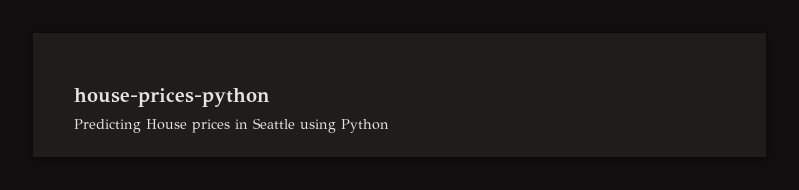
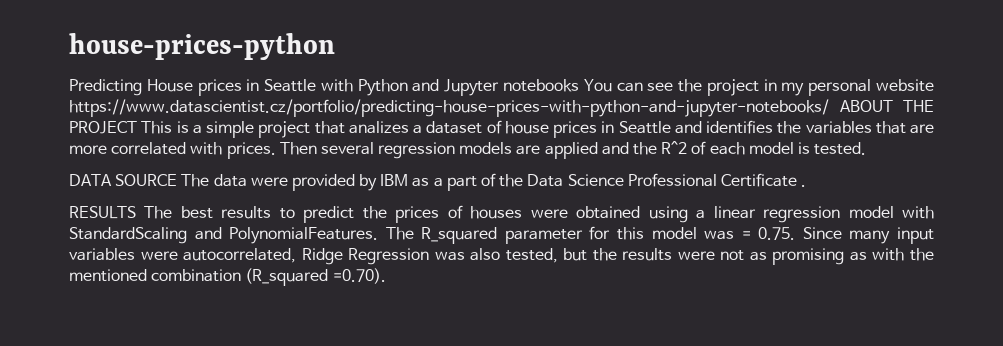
- Predicting House prices in Seattle using Python
+ Predicting House prices in Seattle with Python and Jupyter notebooks You can see the project in my personal website https://www.datascientist.cz/portfolio/predicting-house-prices-with-python-and-jupyter-notebooks/ ABOUT THE PROJECT This is a simple project that analizes a dataset of house prices in Seattle and identifies the variables that are more correlated with prices. Then several regression models are applied and the R^2 of each model is tested.
+ DATA SOURCE The data were provided by IBM as a part of the Data Science Professional Certificate .
+ RESULTS The best results to predict the prices of houses were obtained using a linear regression model with StandardScaling and PolynomialFeatures. The R_squared parameter for this model was = 0.75. Since many input variables were autocorrelated, Ridge Regression was also tested, but the results were not as promising as with the mentioned combination (R_squared =0.70).

